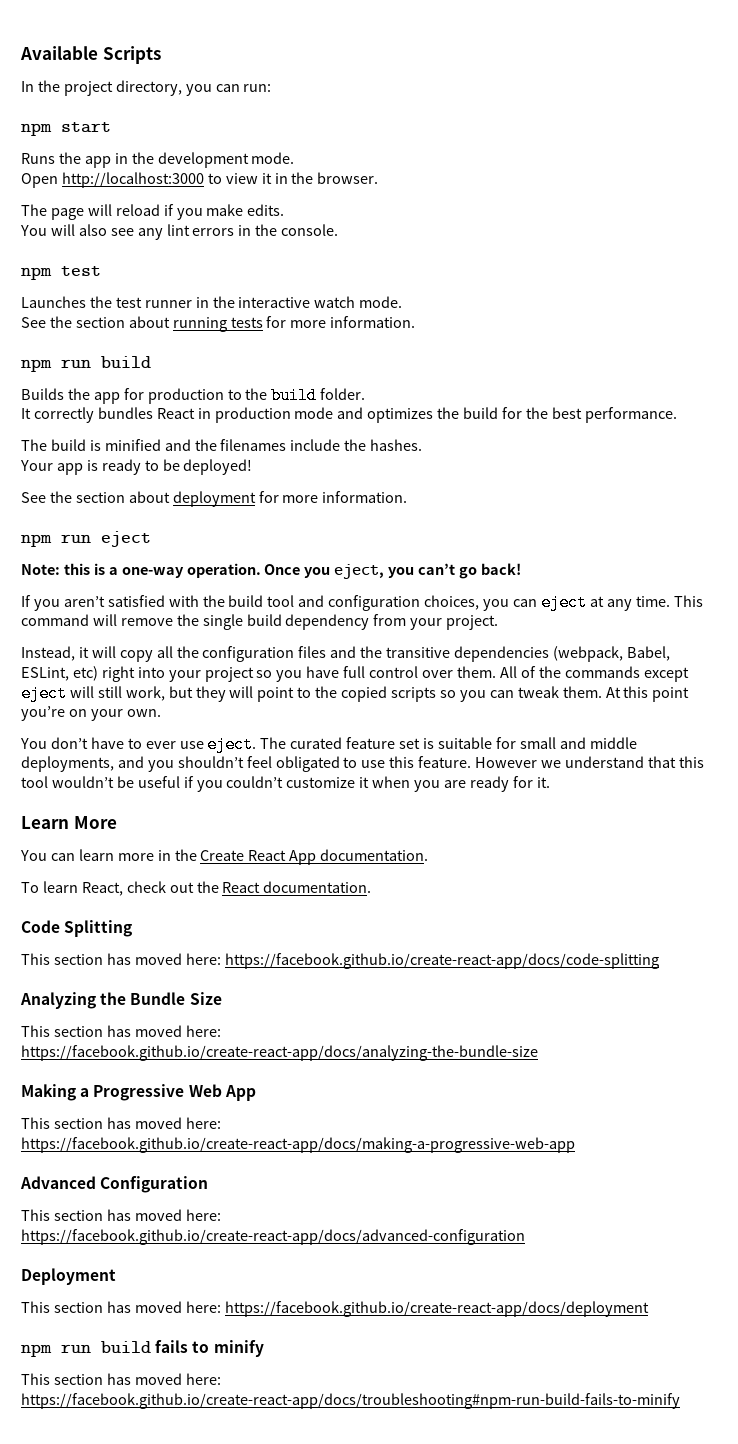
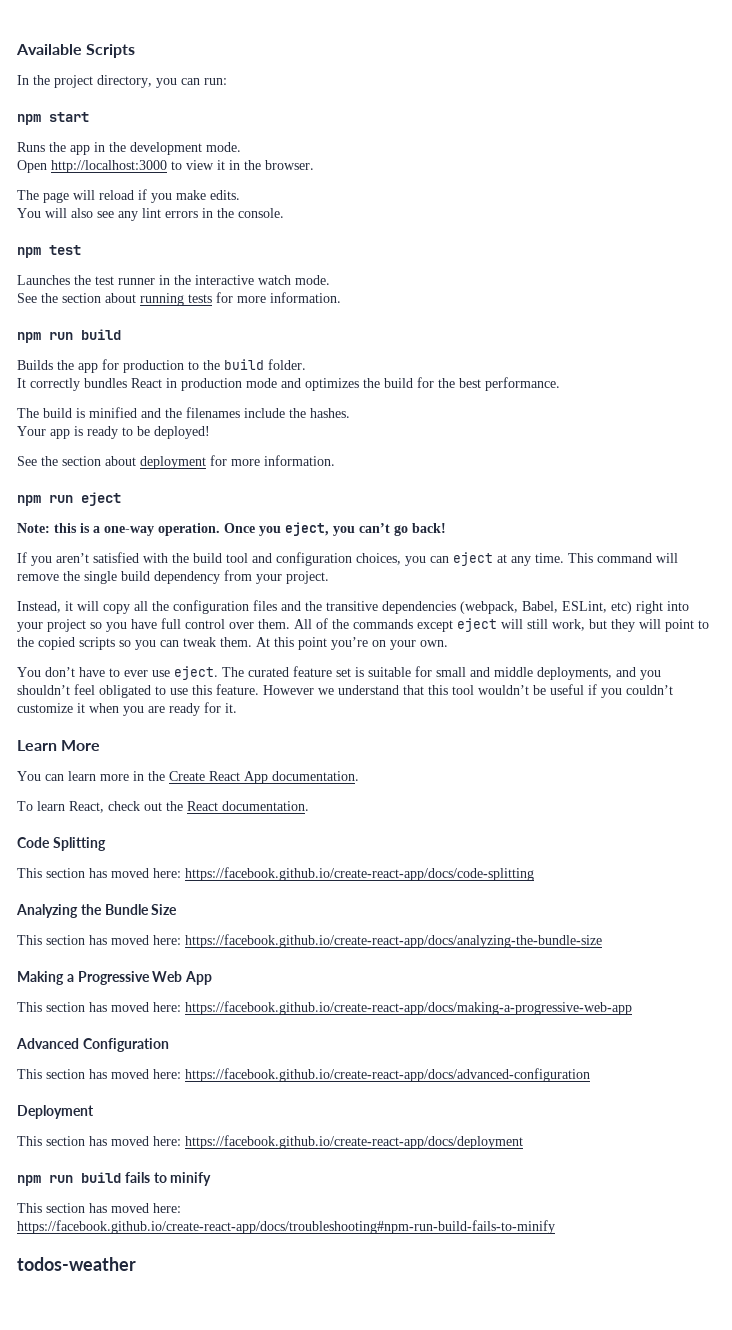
+ todos-weather

